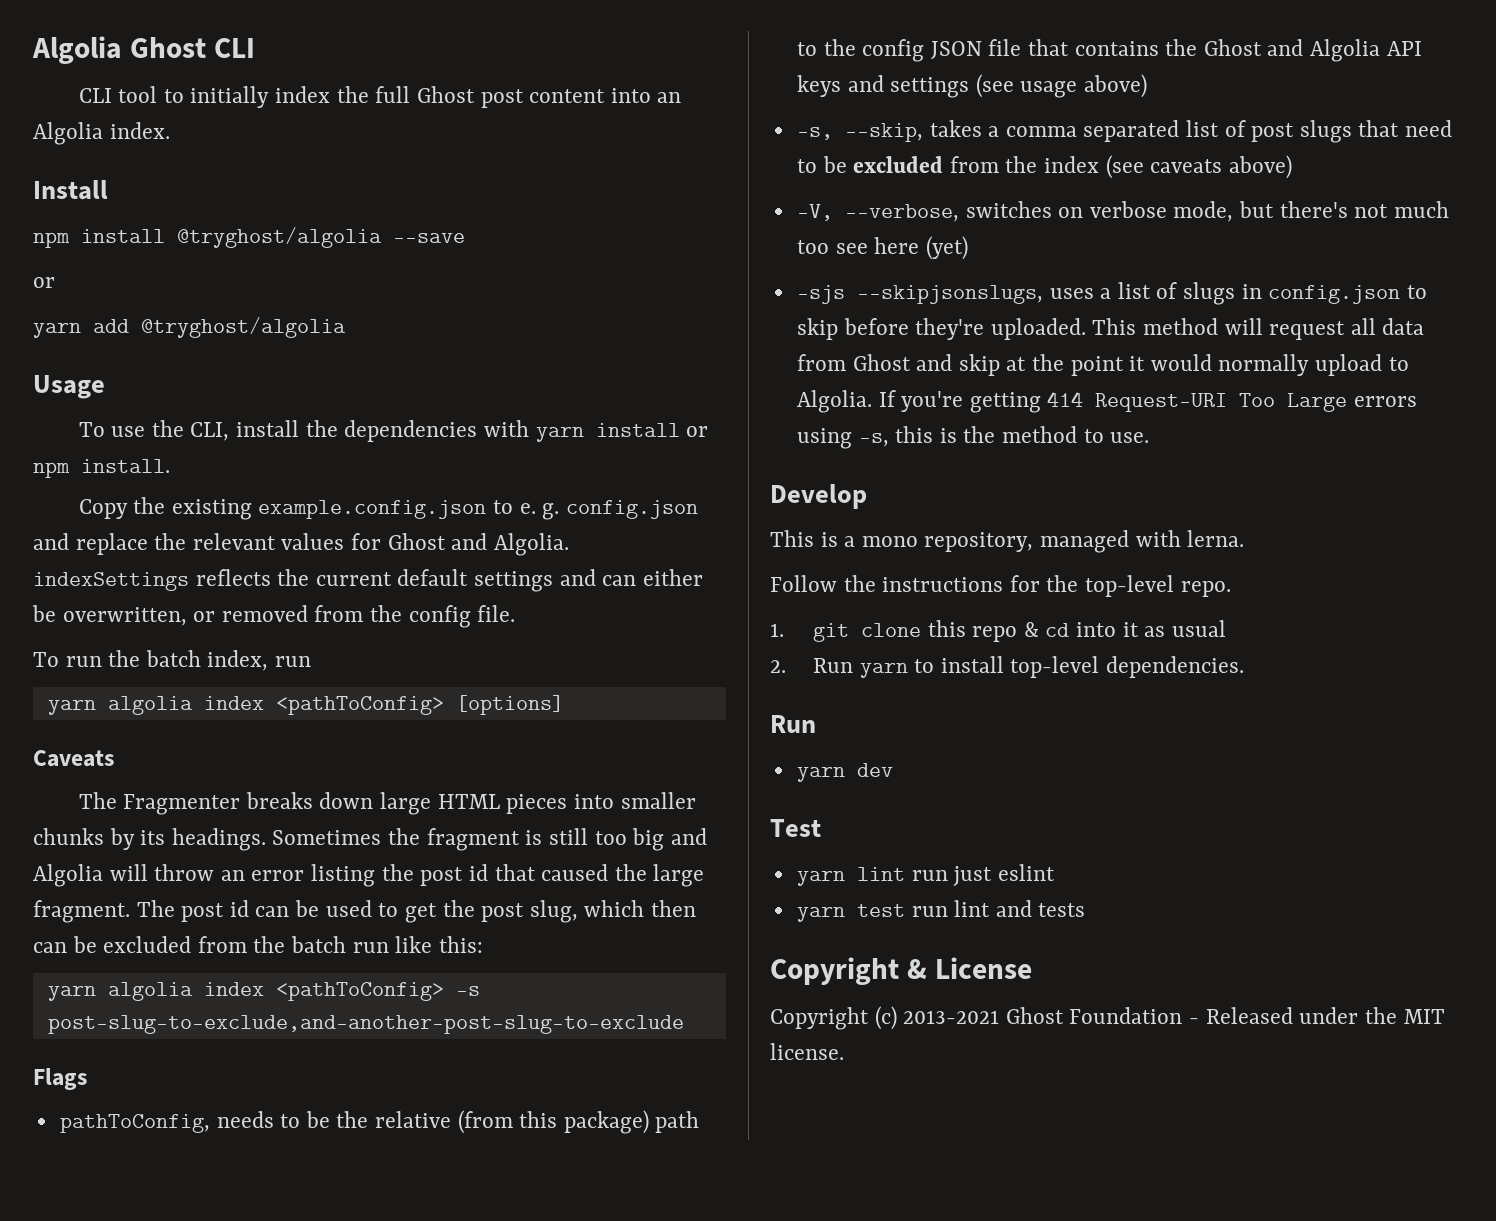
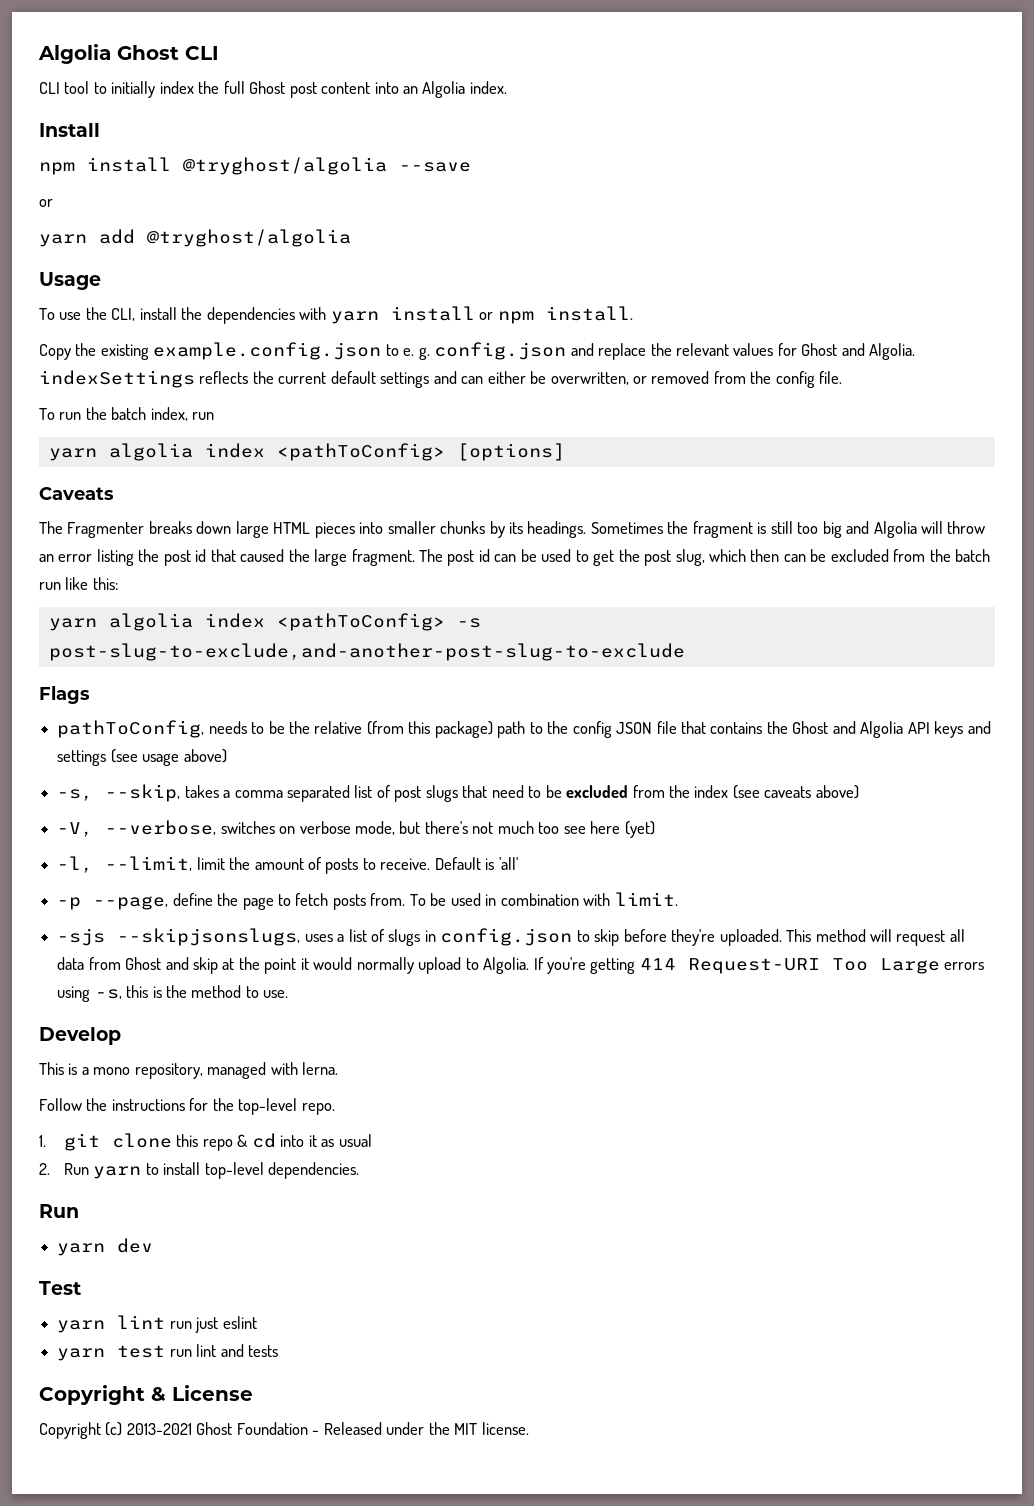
+ -l, --limit, limit the amount of posts to receive. Default is 'all'
+ -p --page, define the page to fetch posts from. To be used in combination with limit.

